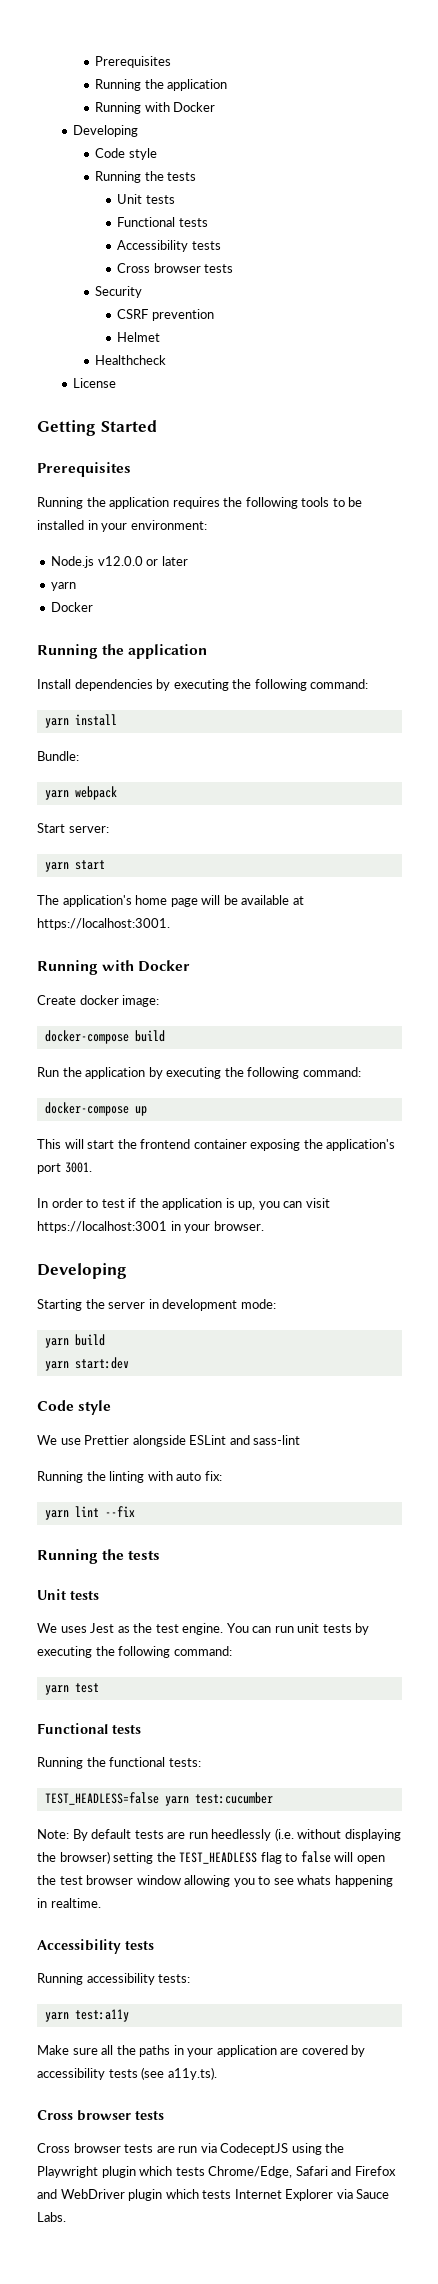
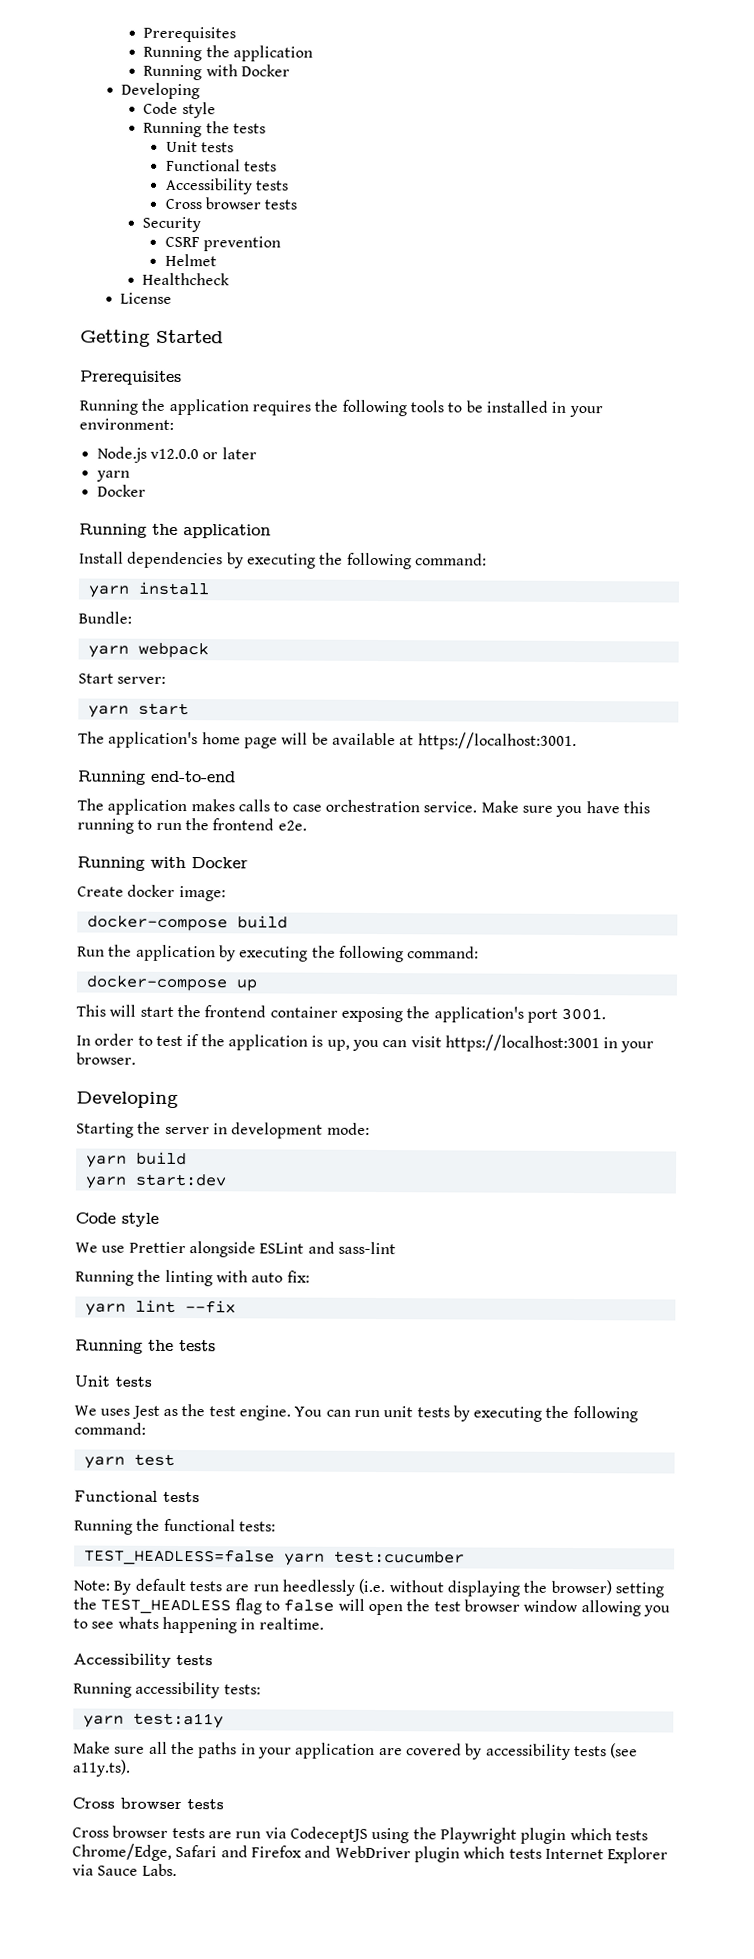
+ Running end-to-end
+ The application makes calls to case orchestration service. Make sure you have this running to run the frontend e2e.

